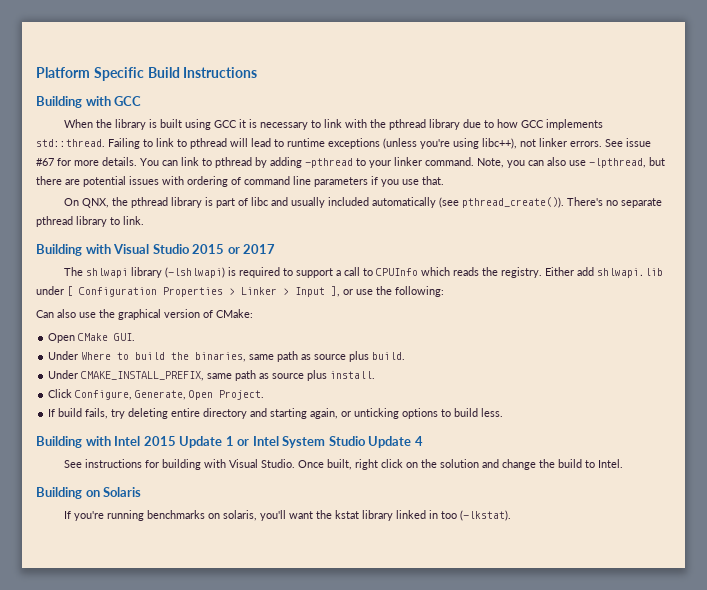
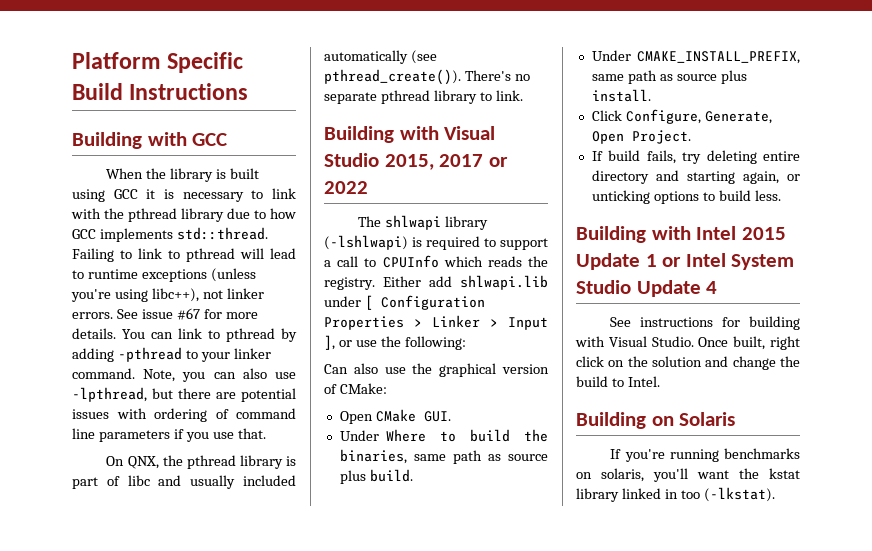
- Building with Visual Studio 2015 or 2017
+ Building with Visual Studio 2015, 2017 or 2022

